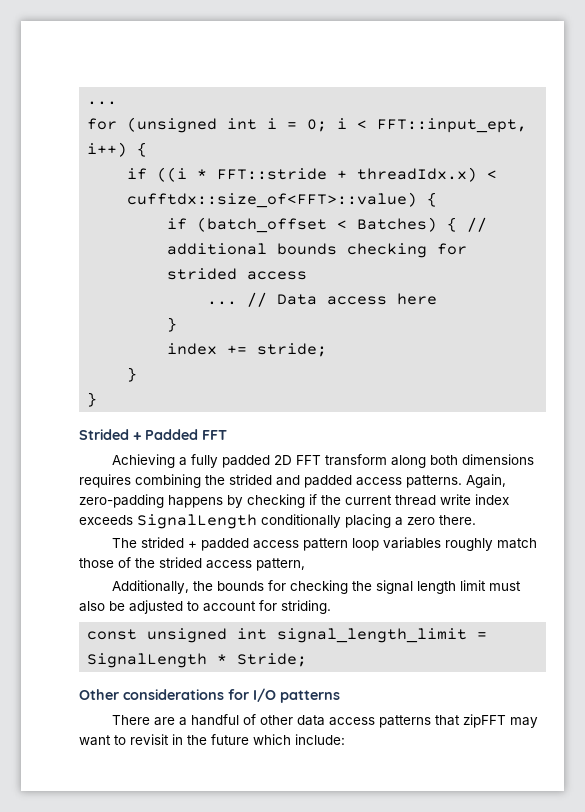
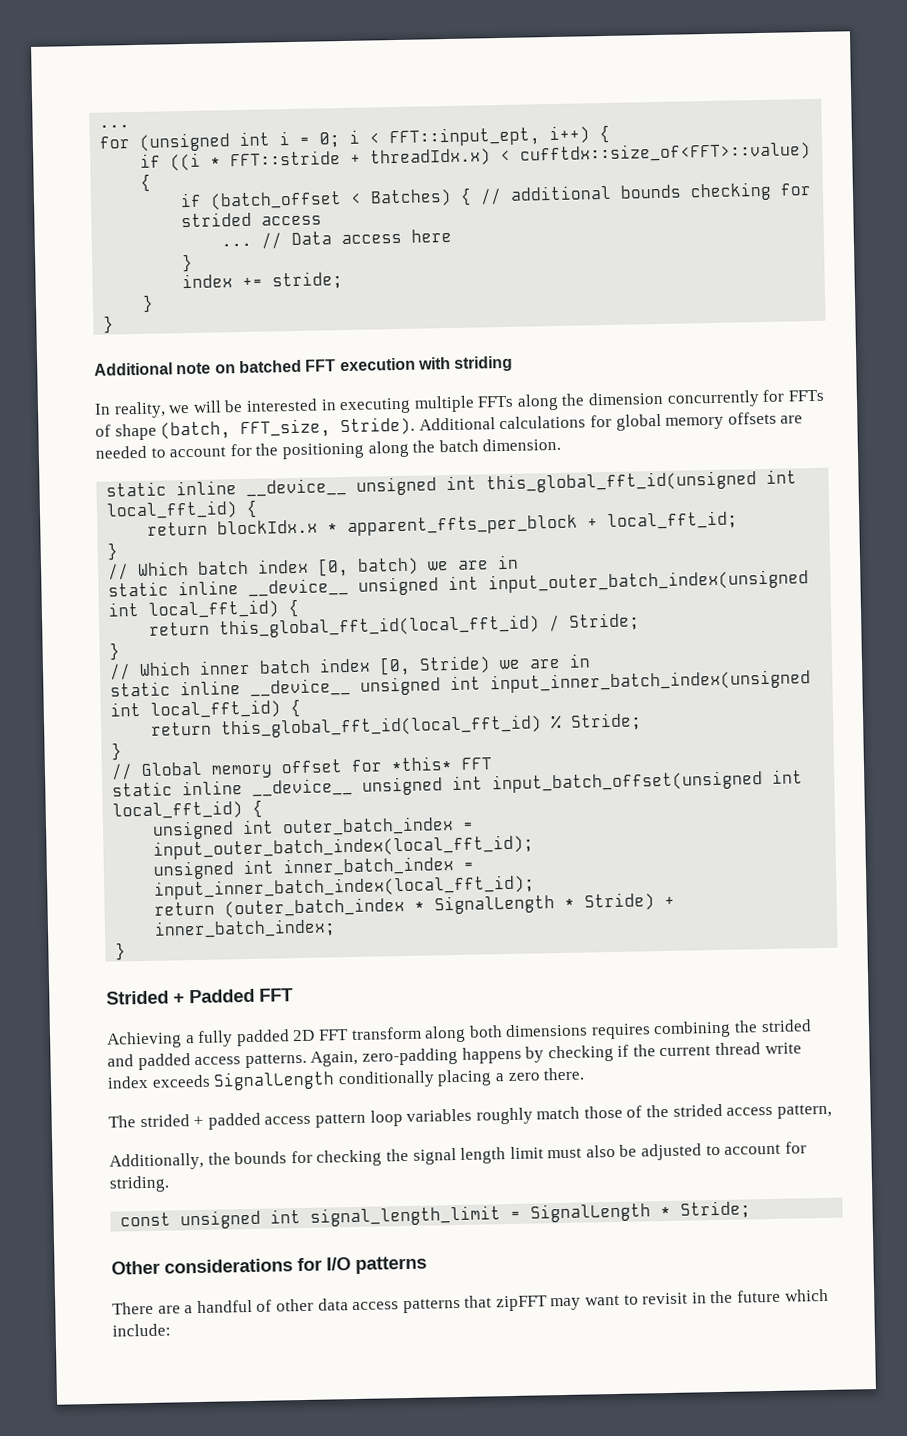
+ Additional note on batched FFT execution with striding
+ In reality, we will be interested in executing multiple FFTs along the dimension concurrently for FFTs of shape (batch, FFT_size, Stride). Additional calculations for global memory offsets are needed to account for the positioning along the batch dimension.
+ static inline __device__ unsigned int this_global_fft_id(unsigned int local_fft_id) {
+ return blockIdx.x * apparent_ffts_per_block + local_fft_id;
+ }
+ // Which batch index [0, batch) we are in
+ static inline __device__ unsigned int input_outer_batch_index(unsigned int local_fft_id) {
+ return this_global_fft_id(local_fft_id) / Stride;
+ }
+ // Which inner batch index [0, Stride) we are in
+ static inline __device__ unsigned int input_inner_batch_index(unsigned int local_fft_id) {
+ return this_global_fft_id(local_fft_id) % Stride;
+ }
+ // Global memory offset for *this* FFT
+ static inline __device__ unsigned int input_batch_offset(unsigned int local_fft_id) {
+ unsigned int outer_batch_index = input_outer_batch_index(local_fft_id);
+ unsigned int inner_batch_index = input_inner_batch_index(local_fft_id);
+ return (outer_batch_index * SignalLength * Stride) + inner_batch_index;
+ }

